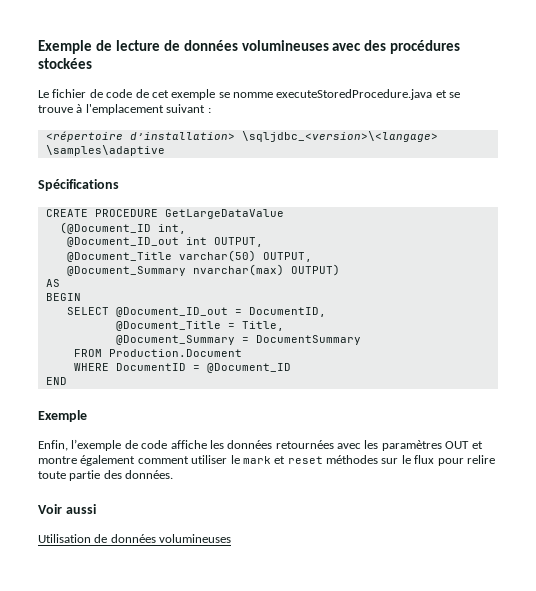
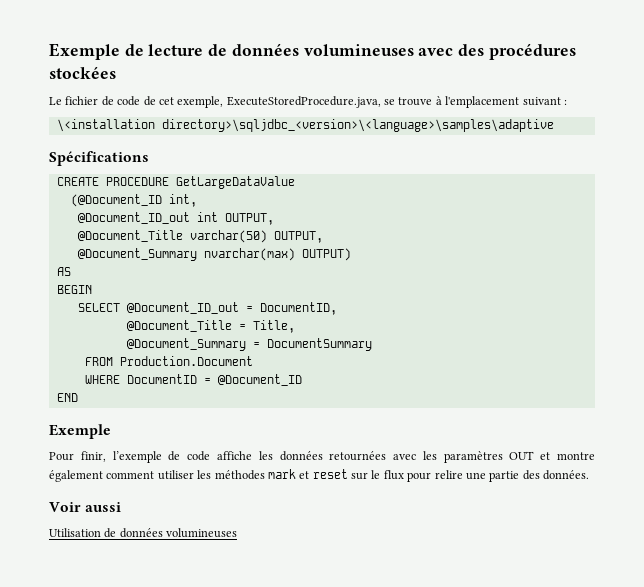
- Le fichier de code de cet exemple se nomme executeStoredProcedure.java et se trouve à l'emplacement suivant :
+ Le fichier de code de cet exemple, ExecuteStoredProcedure.java, se trouve à l'emplacement suivant :
- <répertoire d’installation> \sqljdbc_<version>\<langage> \samples\adaptive
+ \<installation directory>\sqljdbc_<version>\<language>\samples\adaptive
- Enfin, l’exemple de code affiche les données retournées avec les paramètres OUT et montre également comment utiliser le mark et reset méthodes sur le flux pour relire toute partie des données.
+ Pour finir, l’exemple de code affiche les données retournées avec les paramètres OUT et montre également comment utiliser les méthodes mark et reset sur le flux pour relire une partie des données.

